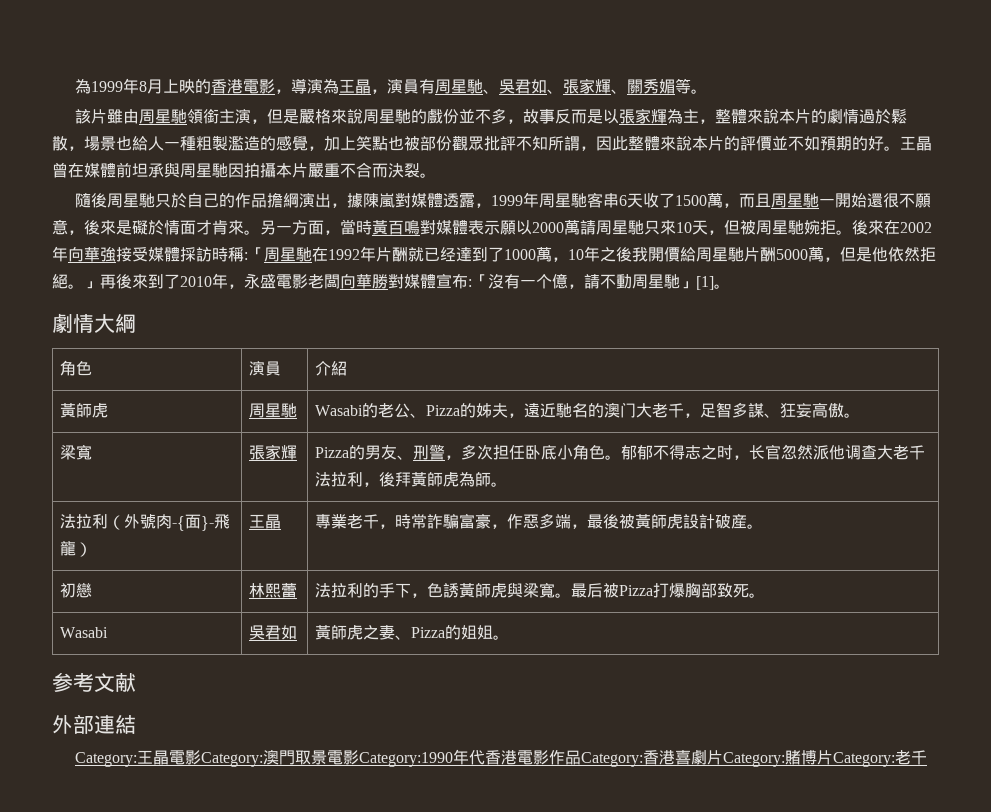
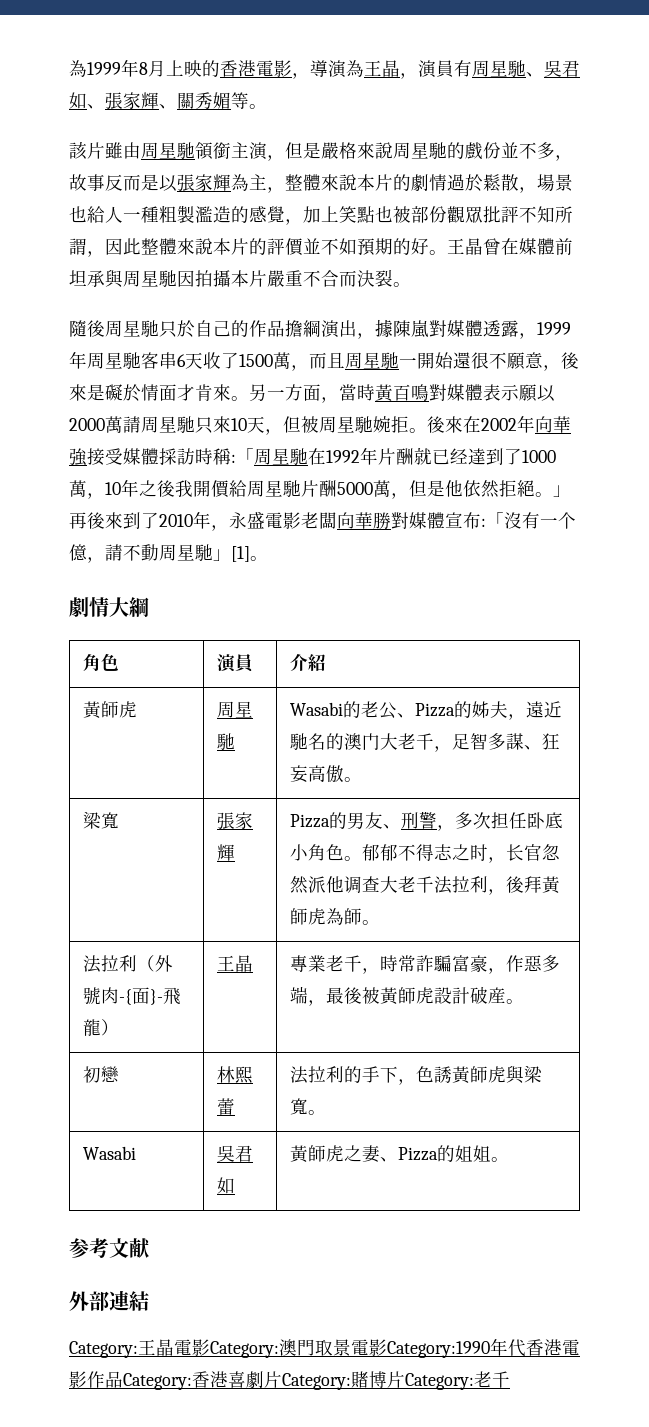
- 初戀 | 林熙蕾 | 法拉利的手下，色誘黃師虎與梁寬。最后被Pizza打爆胸部致死。
+ 初戀 | 林熙蕾 | 法拉利的手下，色誘黃師虎與梁寬。

